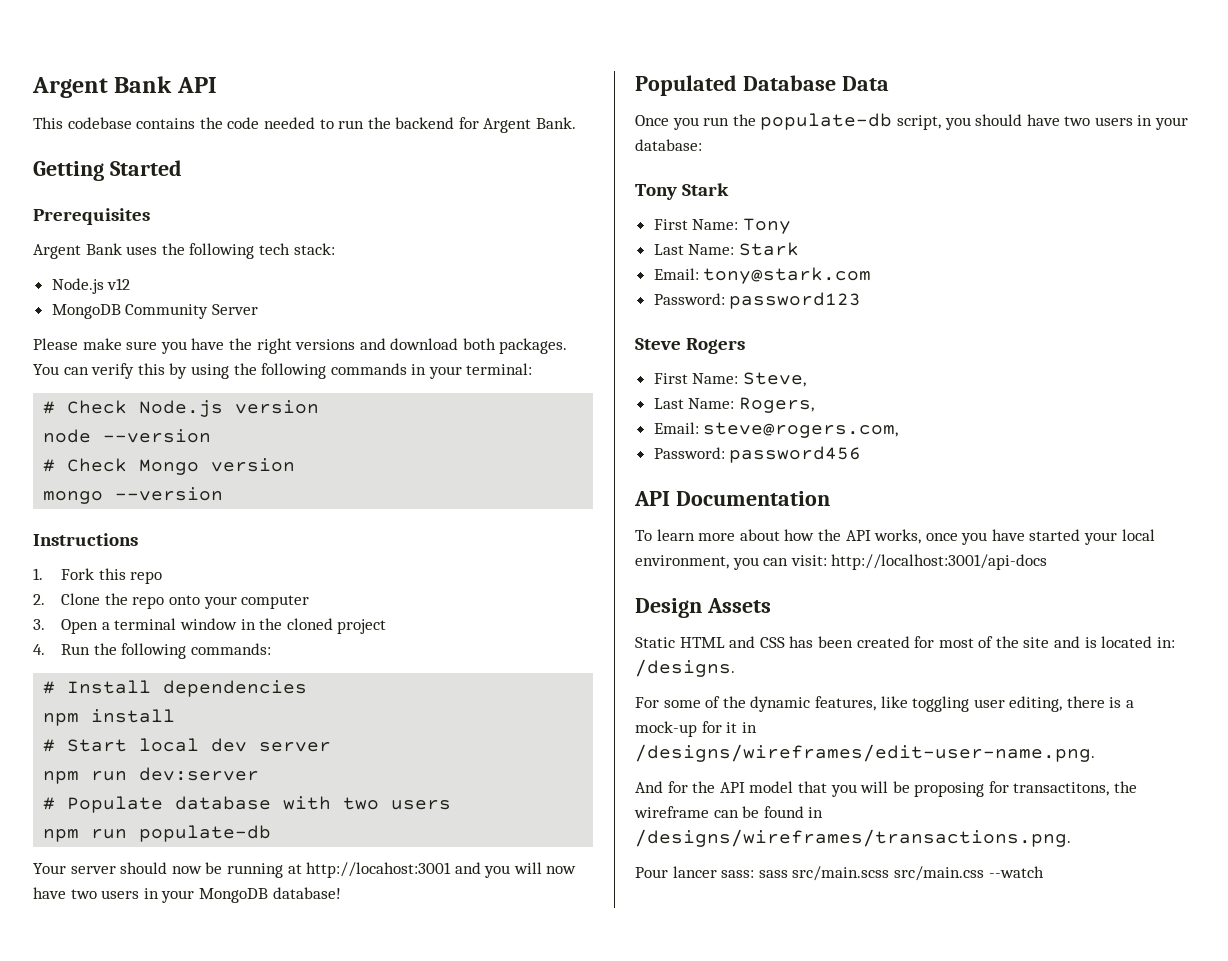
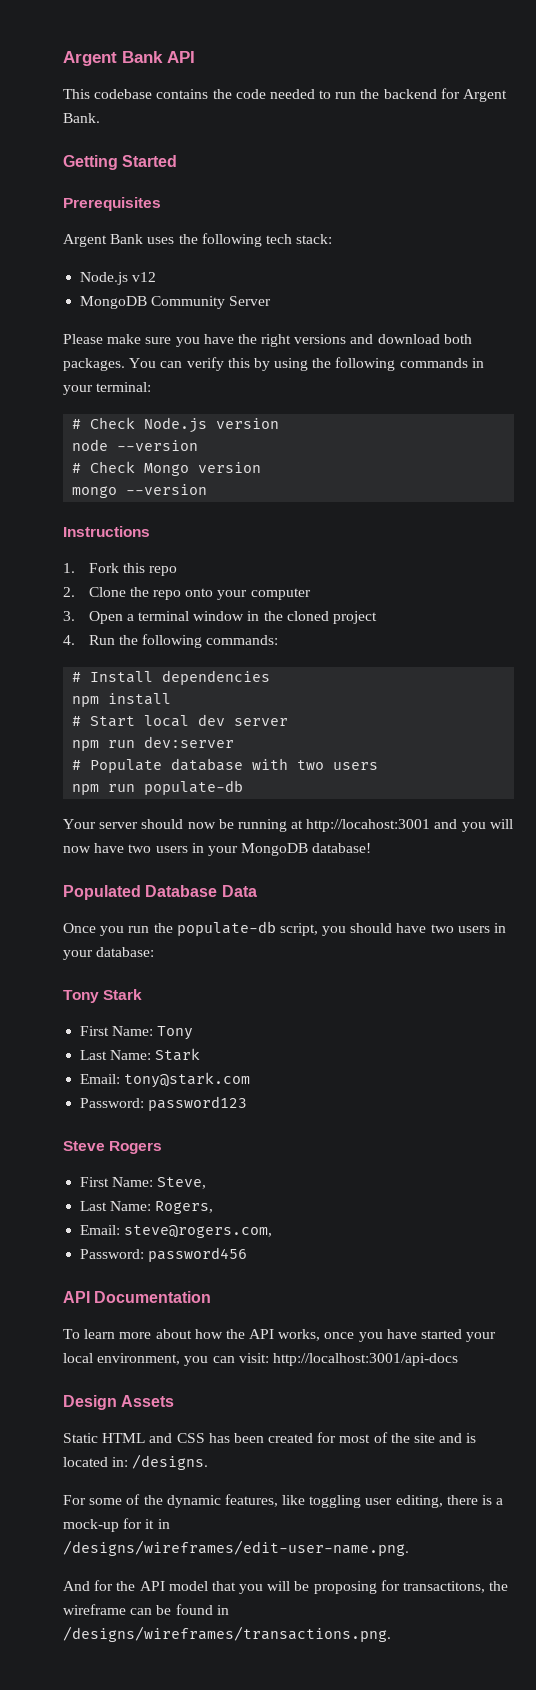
- Pour lancer sass: sass src/main.scss src/main.css --watch

